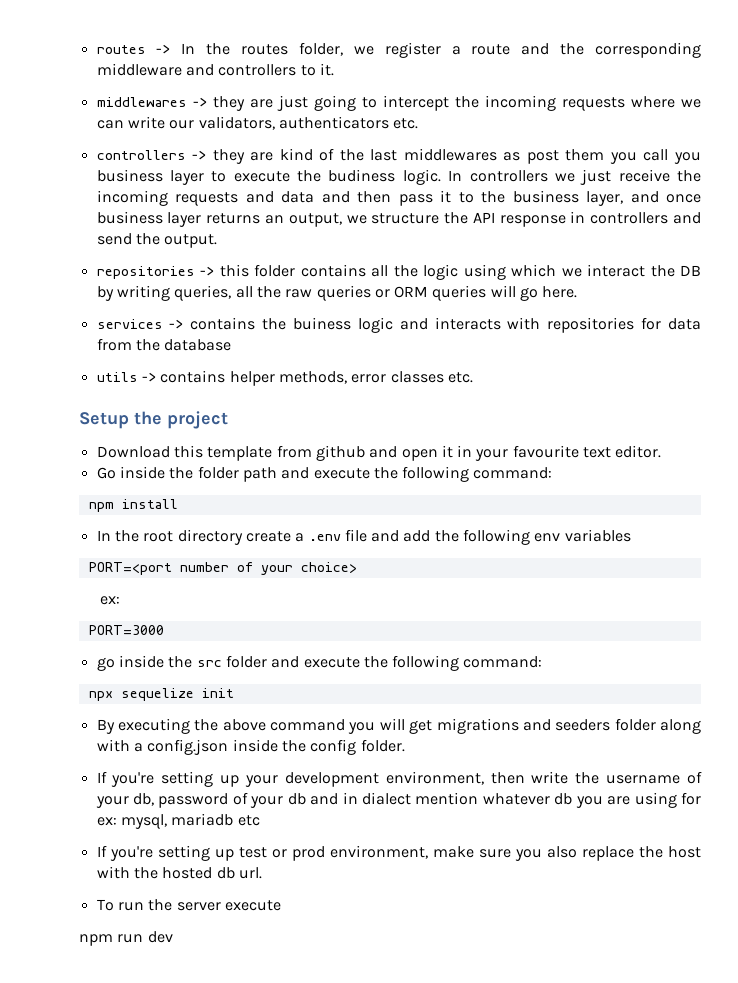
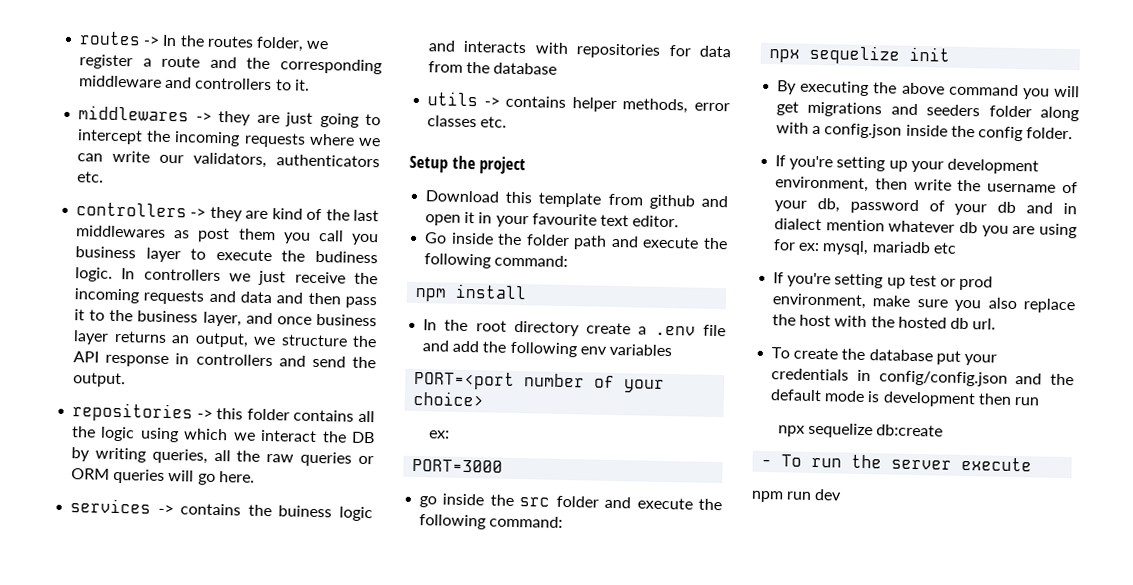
- To run the server execute
+ To create the database put your credentials in config/config.json and the default mode is development then run
+ npx sequelize db:create
+ - To run the server execute

